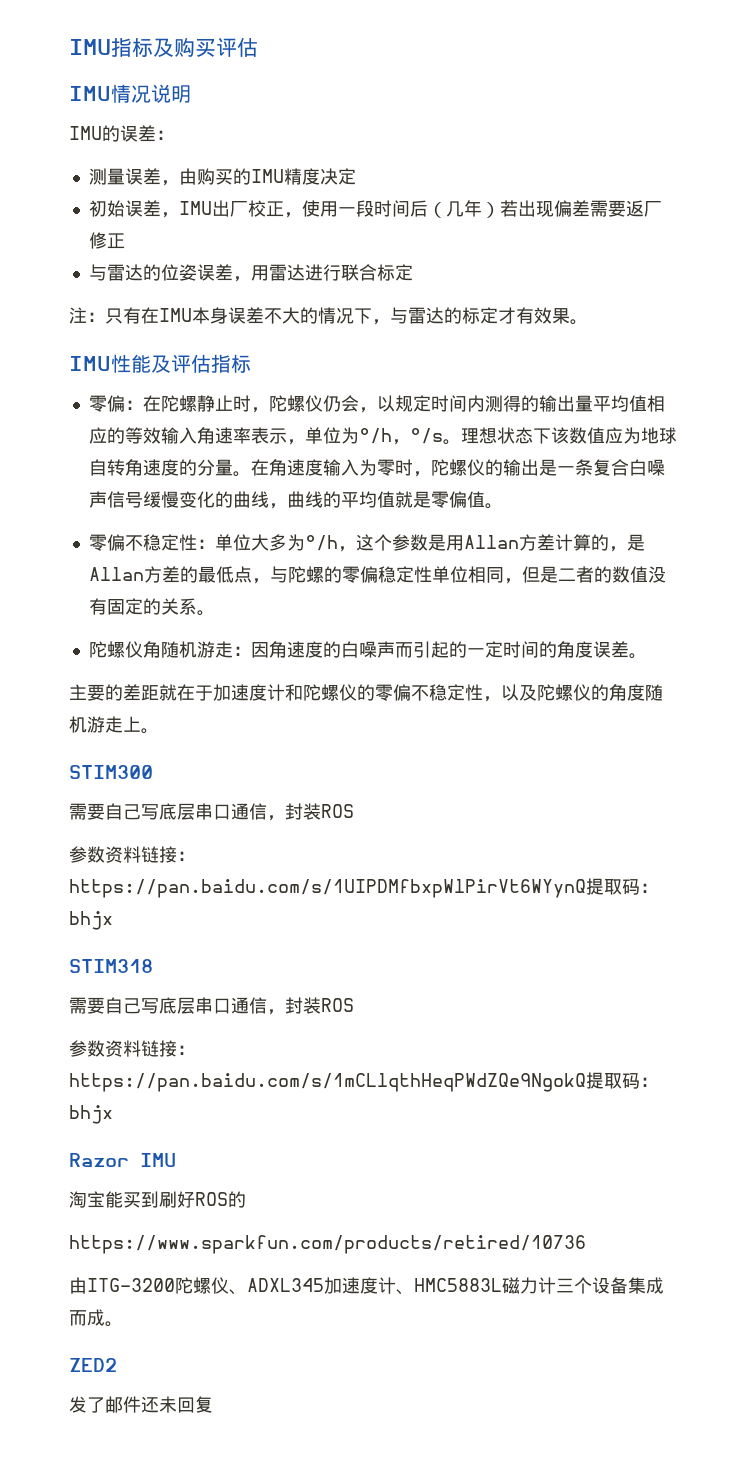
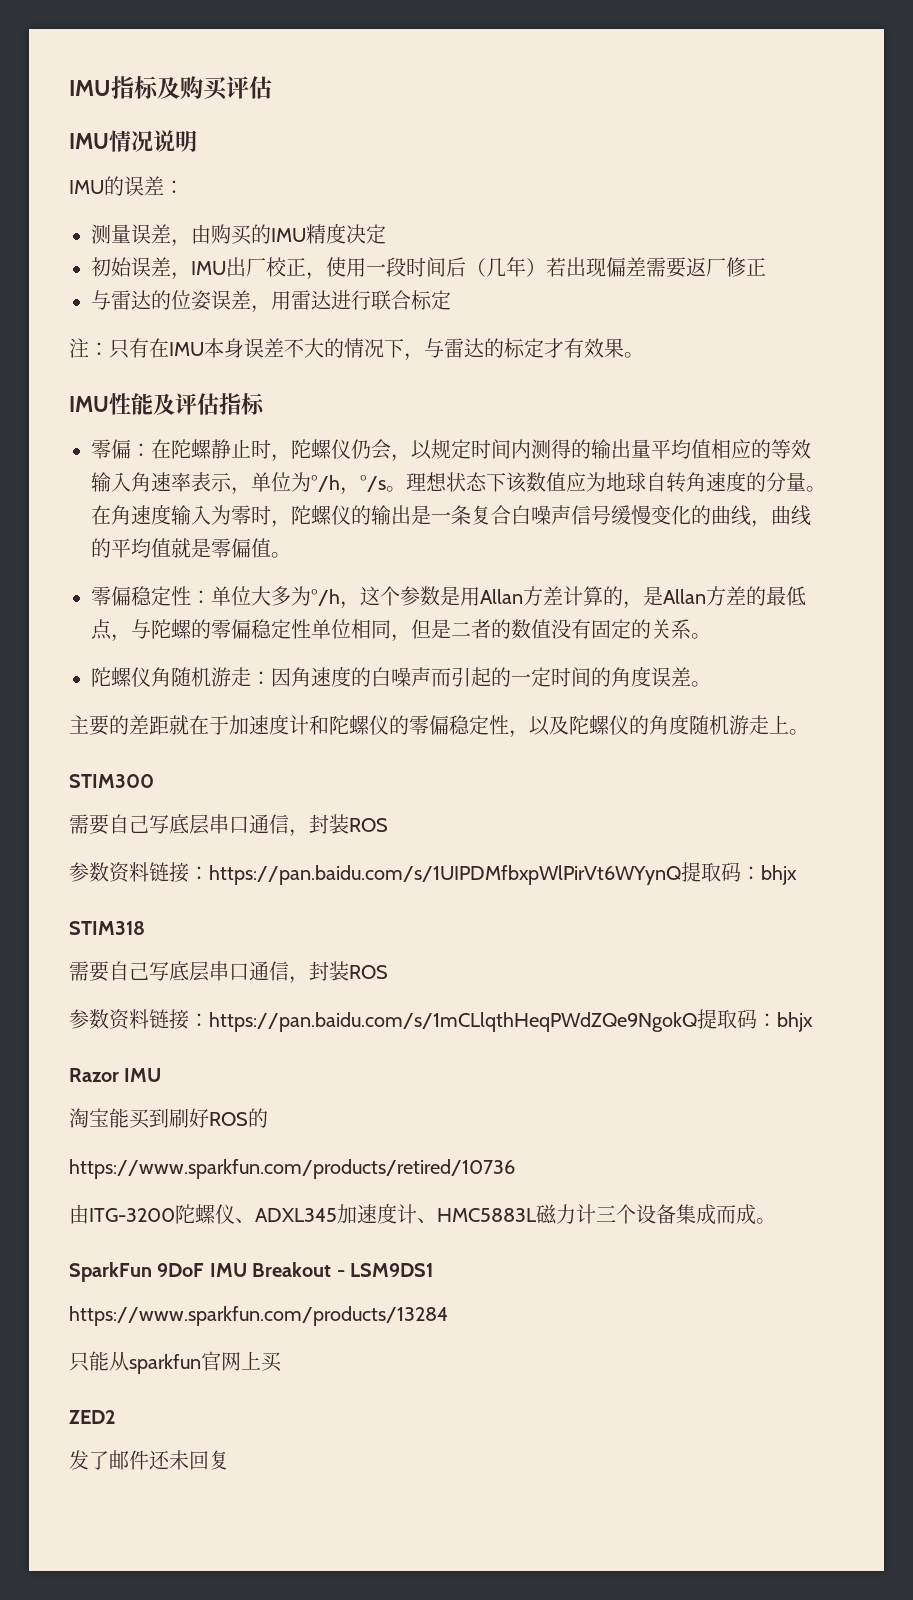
- 零偏不稳定性：单位大多为°/h，这个参数是用Allan方差计算的，是Allan方差的最低点，与陀螺的零偏稳定性单位相同，但是二者的数值没有固定的关系。
+ 零偏稳定性：单位大多为°/h，这个参数是用Allan方差计算的，是Allan方差的最低点，与陀螺的零偏稳定性单位相同，但是二者的数值没有固定的关系。
- 主要的差距就在于加速度计和陀螺仪的零偏不稳定性，以及陀螺仪的角度随机游走上。
+ 主要的差距就在于加速度计和陀螺仪的零偏稳定性，以及陀螺仪的角度随机游走上。
+ SparkFun 9DoF IMU Breakout - LSM9DS1
+ https://www.sparkfun.com/products/13284
+ 只能从sparkfun官网上买

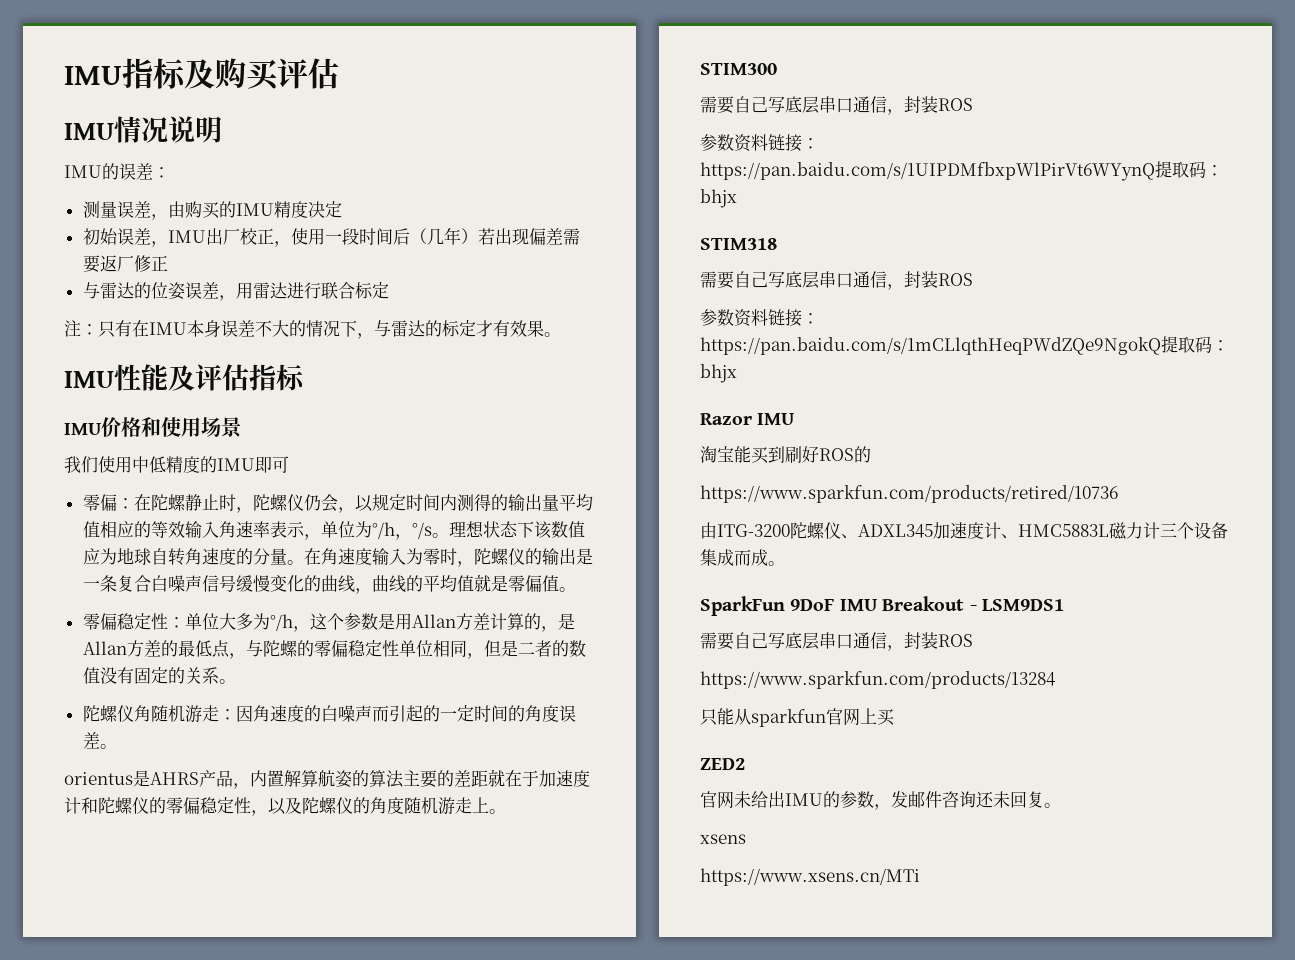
+ IMU价格和使用场景
+ 我们使用中低精度的IMU即可
- 主要的差距就在于加速度计和陀螺仪的零偏稳定性，以及陀螺仪的角度随机游走上。
+ orientus是AHRS产品，内置解算航姿的算法主要的差距就在于加速度计和陀螺仪的零偏稳定性，以及陀螺仪的角度随机游走上。
  SparkFun 9DoF IMU Breakout - LSM9DS1
+ 需要自己写底层串口通信，封装ROS
- 发了邮件还未回复
+ 官网未给出IMU的参数，发邮件咨询还未回复。
+ xsens
+ https://www.xsens.cn/MTi

